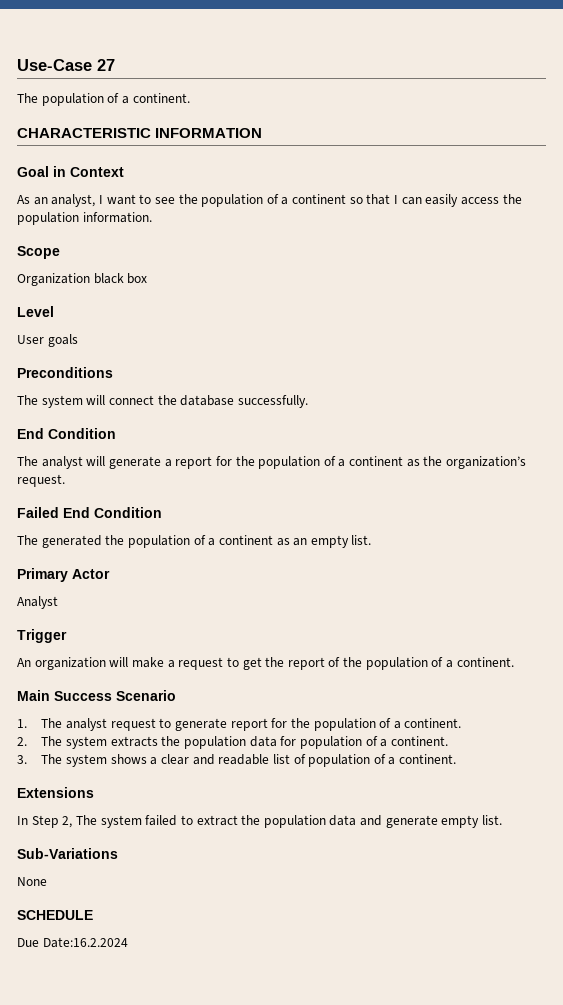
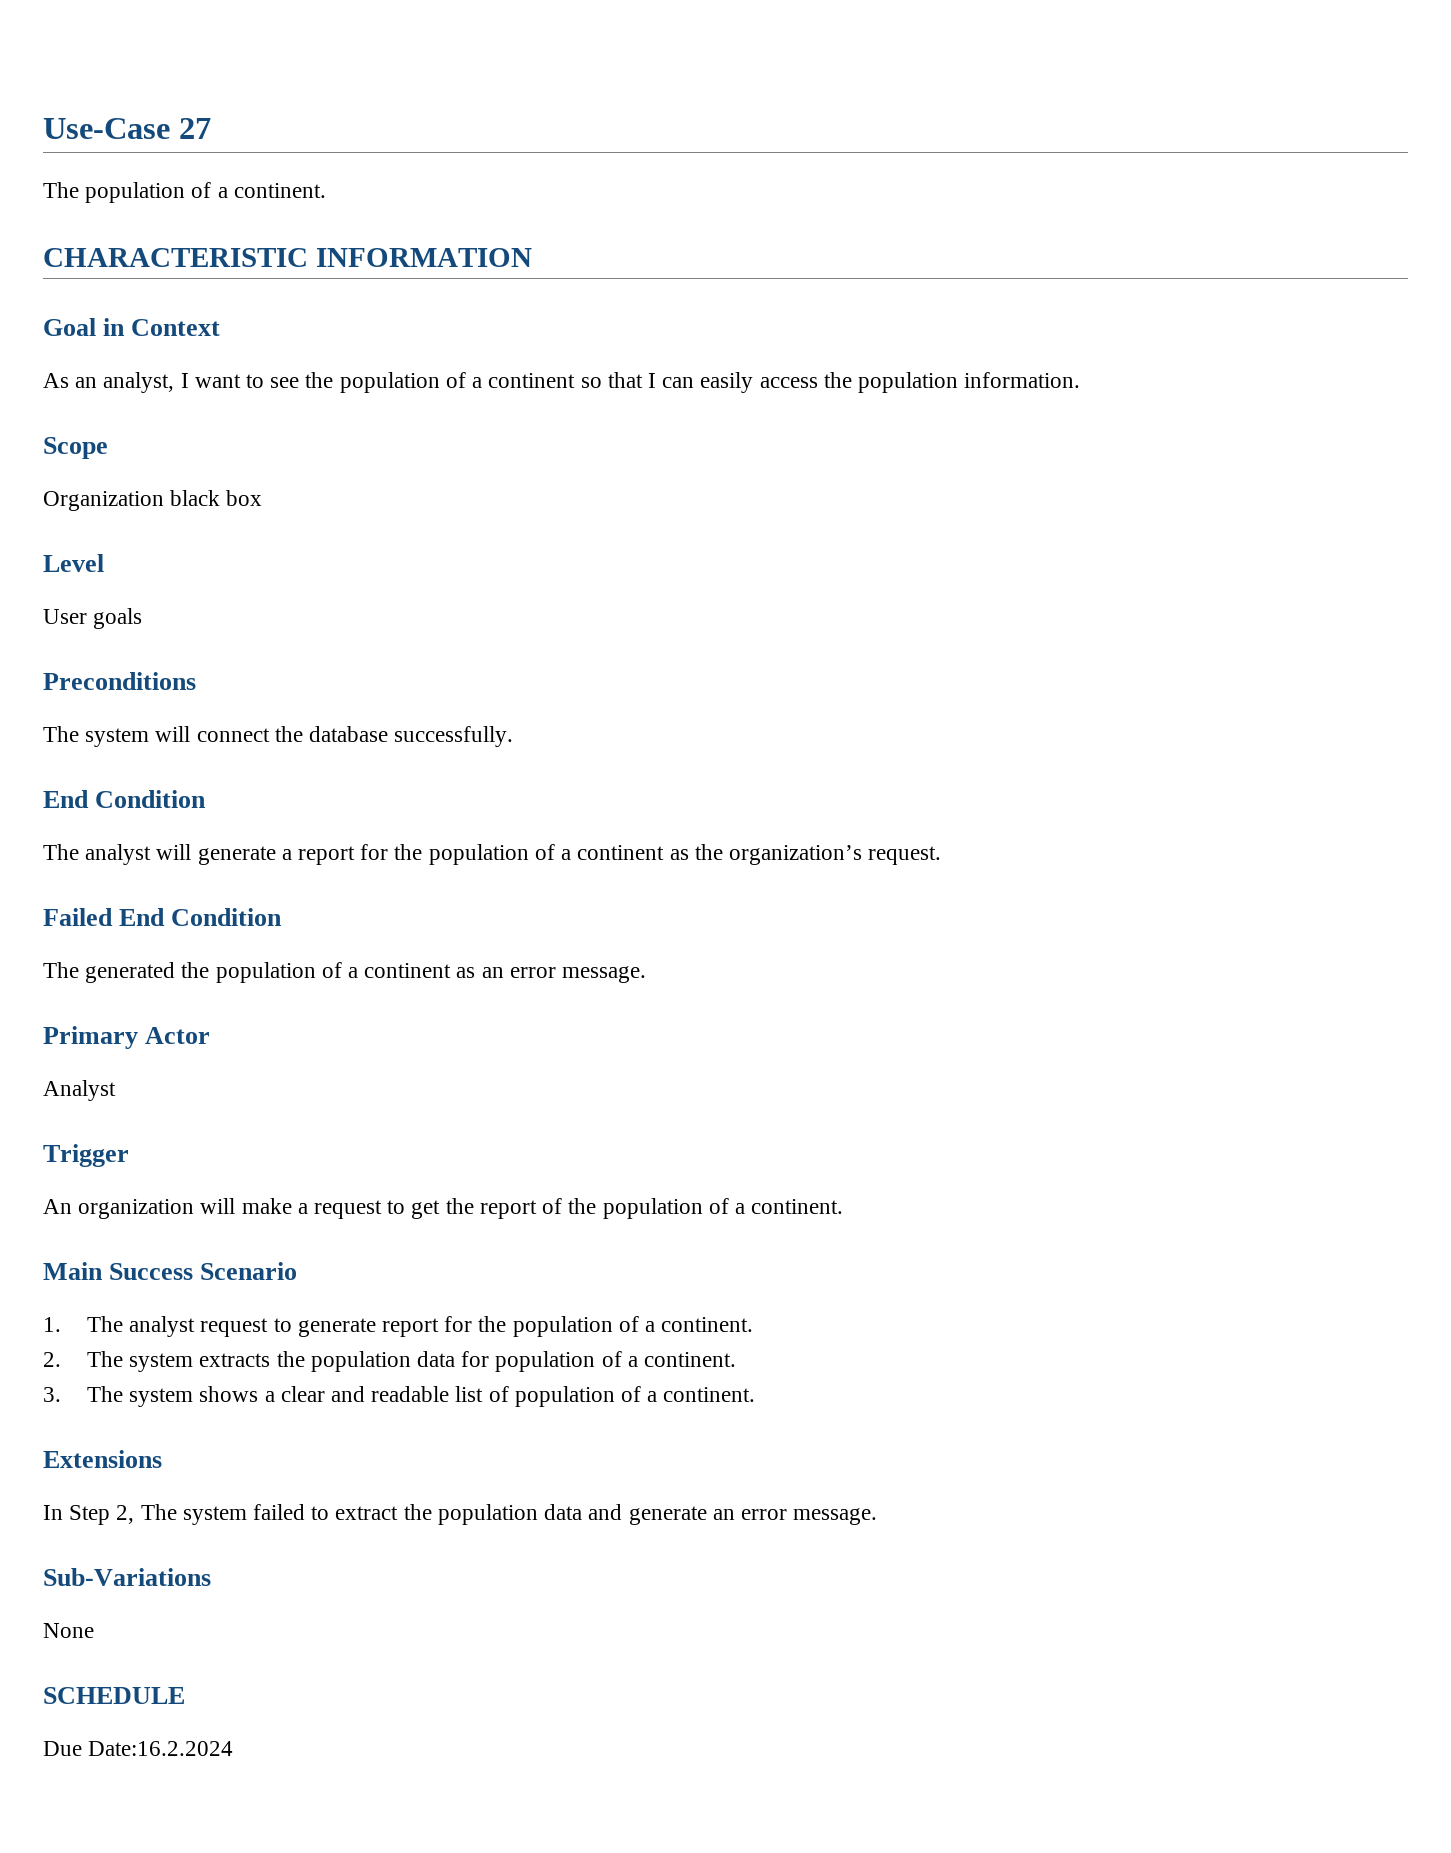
- The generated the population of a continent as an empty list.
+ The generated the population of a continent as an error message.
- In Step 2, The system failed to extract the population data and generate empty list.
+ In Step 2, The system failed to extract the population data and generate an error message.

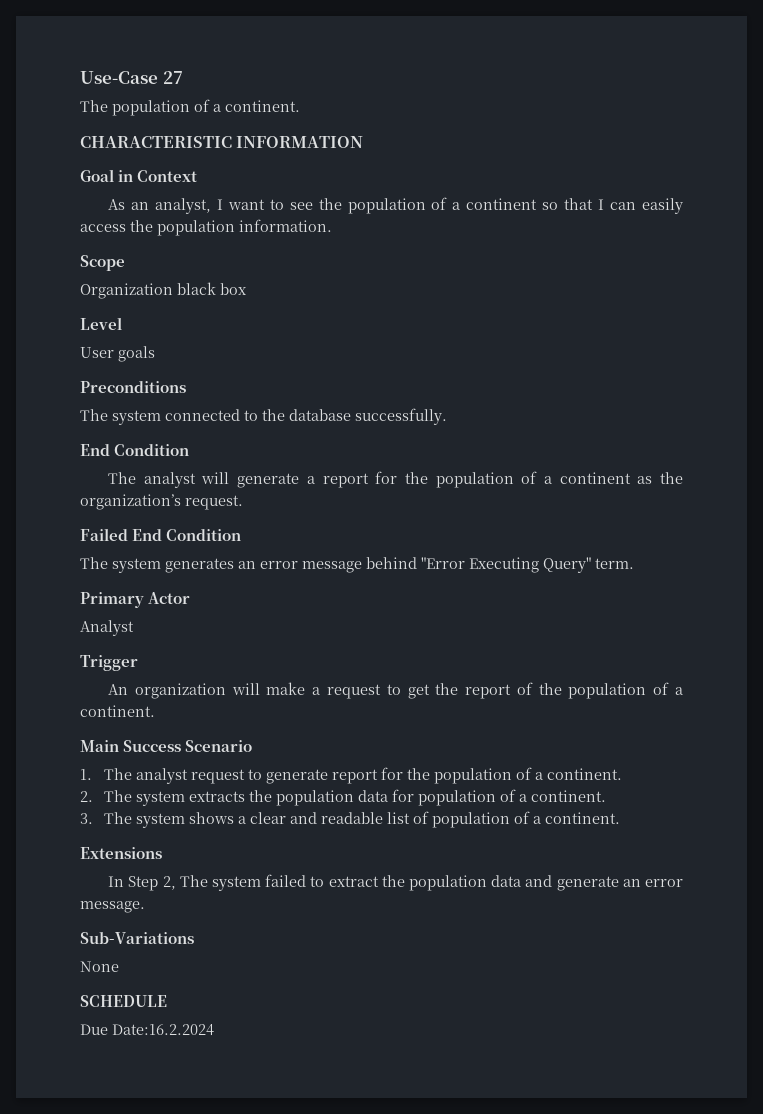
- The system will connect the database successfully.
+ The system connected to the database successfully.
- The generated the population of a continent as an error message.
+ The system generates an error message behind "Error Executing Query" term.

